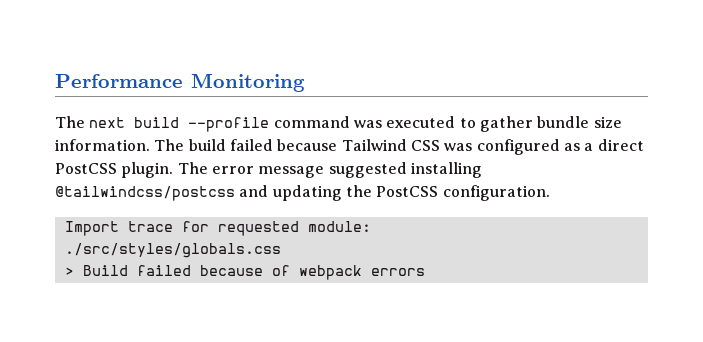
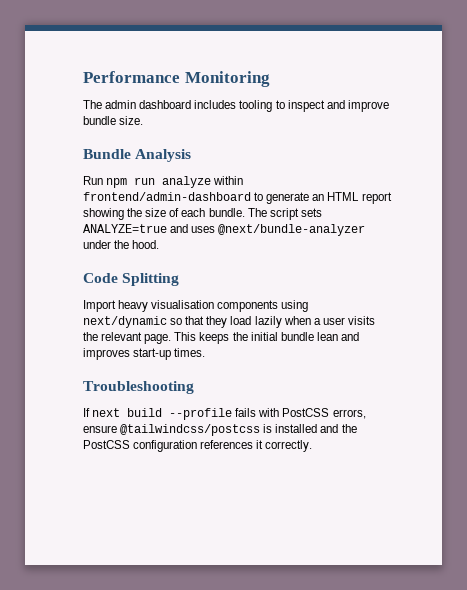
- The next build --profile command was executed to gather bundle size information. The build failed because Tailwind CSS was configured as a direct PostCSS plugin. The error message suggested installing @tailwindcss/postcss and updating the PostCSS configuration.
- Import trace for requested module:
- ./src/styles/globals.css
- > Build failed because of webpack errors
+ The admin dashboard includes tooling to inspect and improve bundle size.
+ Bundle Analysis
+ Run npm run analyze within frontend/admin-dashboard to generate an HTML report showing the size of each bundle. The script sets ANALYZE=true and uses @next/bundle-analyzer under the hood.
+ Code Splitting
+ Import heavy visualisation components using next/dynamic so that they load lazily when a user visits the relevant page. This keeps the initial bundle lean and improves start‑up times.
+ Troubleshooting
+ If next build --profile fails with PostCSS errors, ensure @tailwindcss/postcss is installed and the PostCSS configuration references it correctly.

